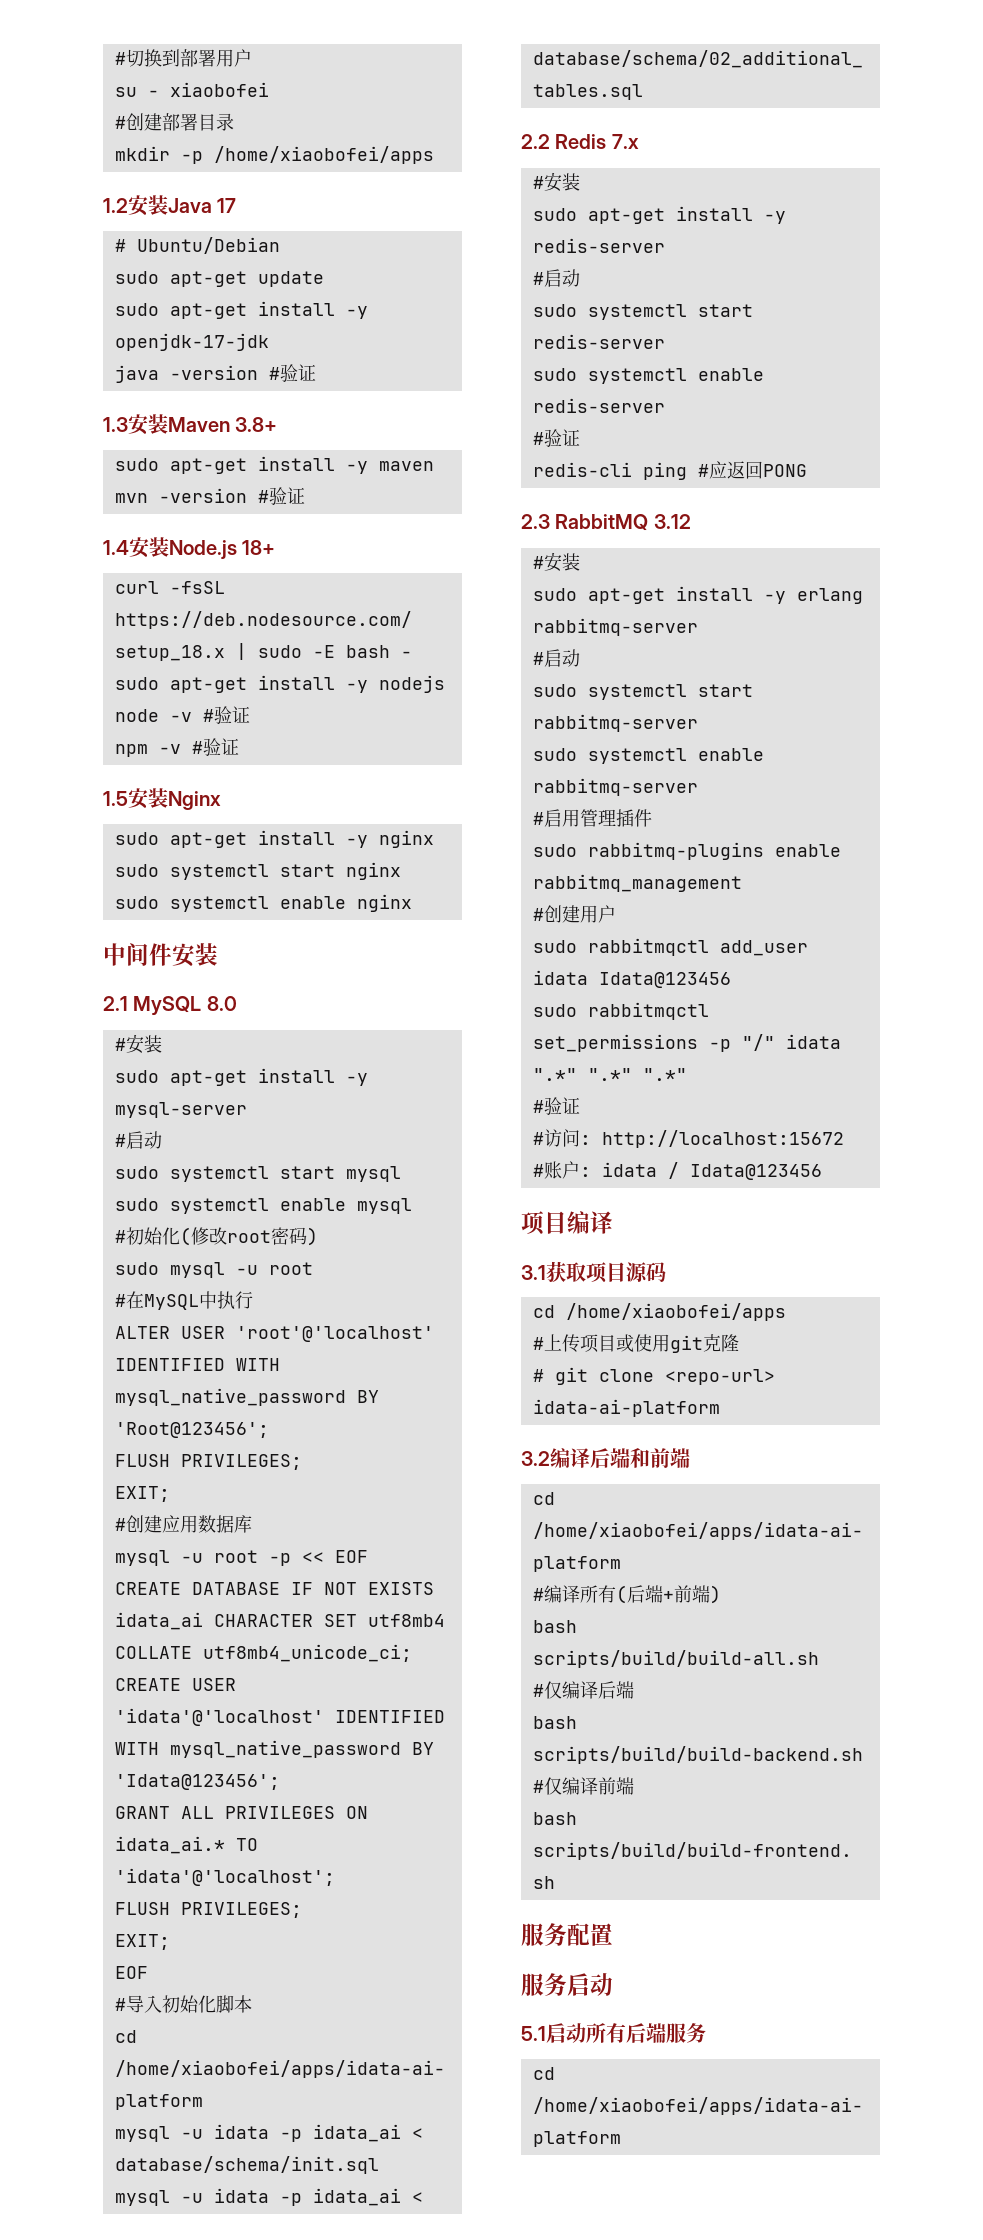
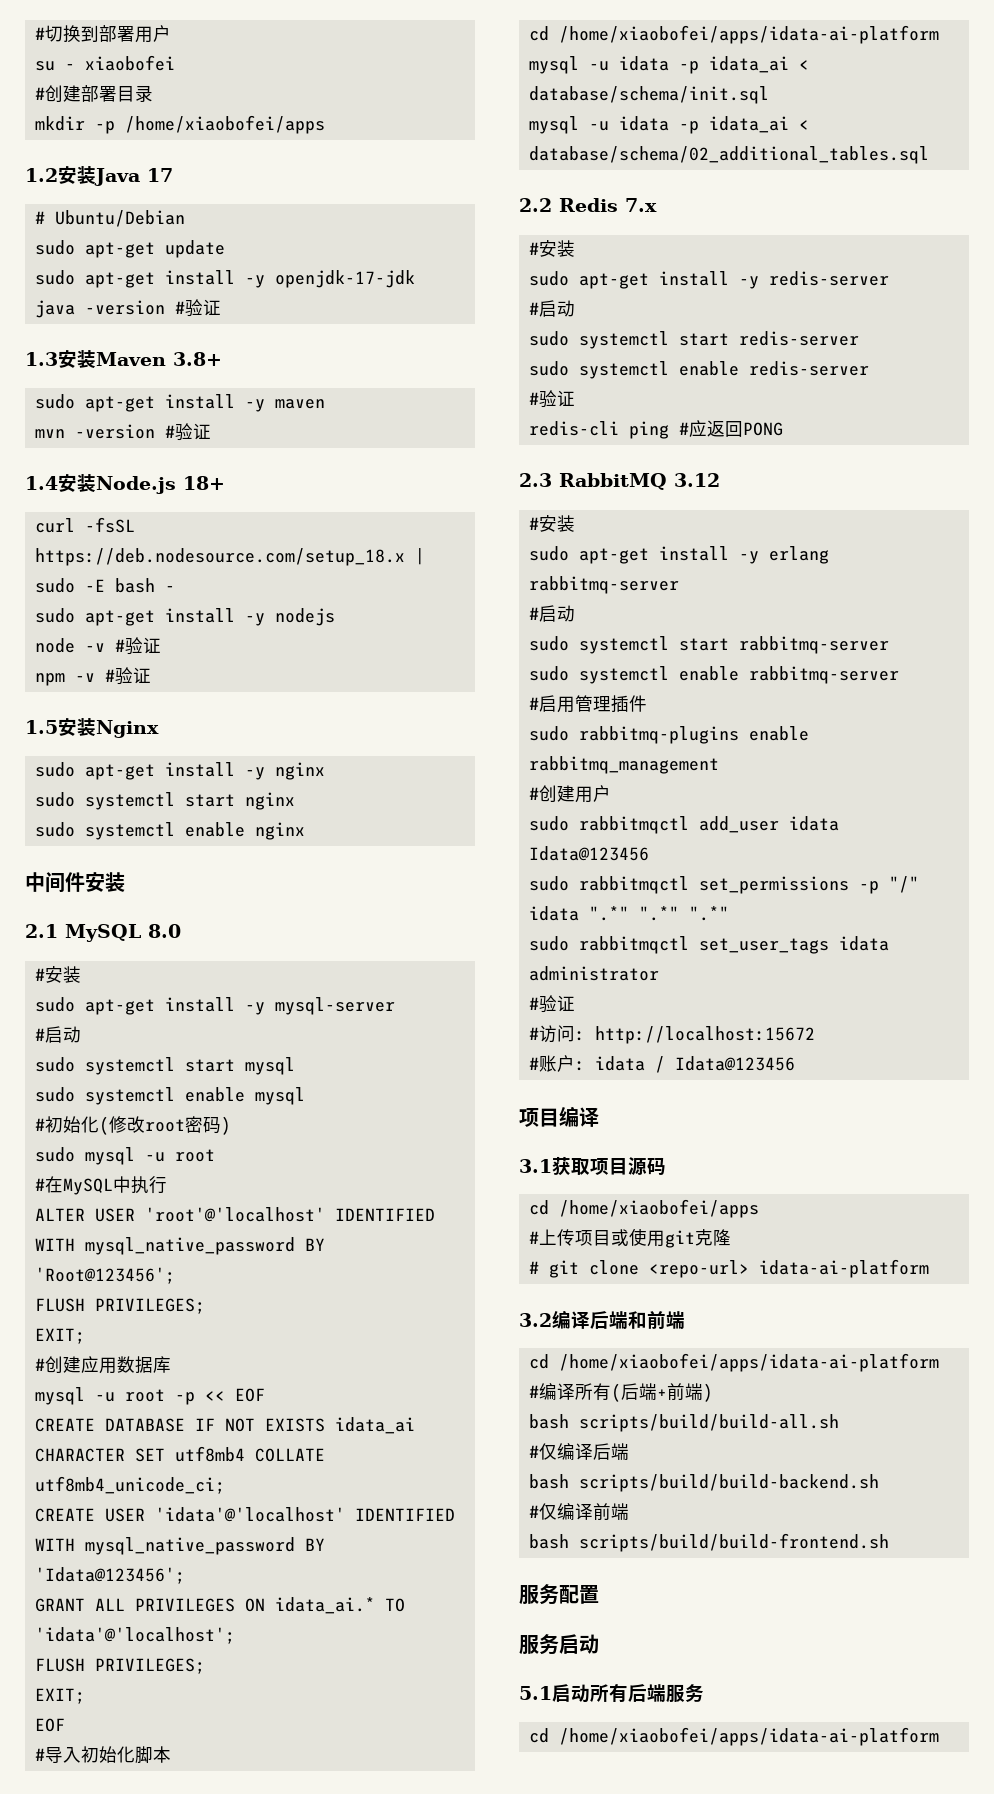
+ sudo rabbitmqctl set_user_tags idata administrator

